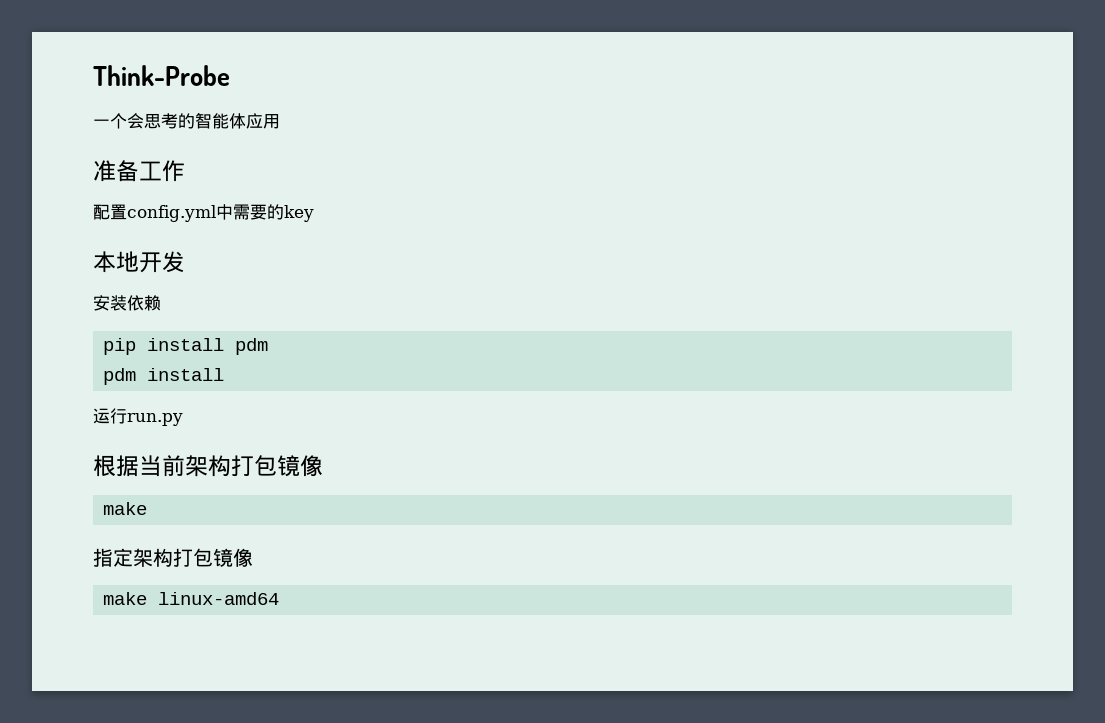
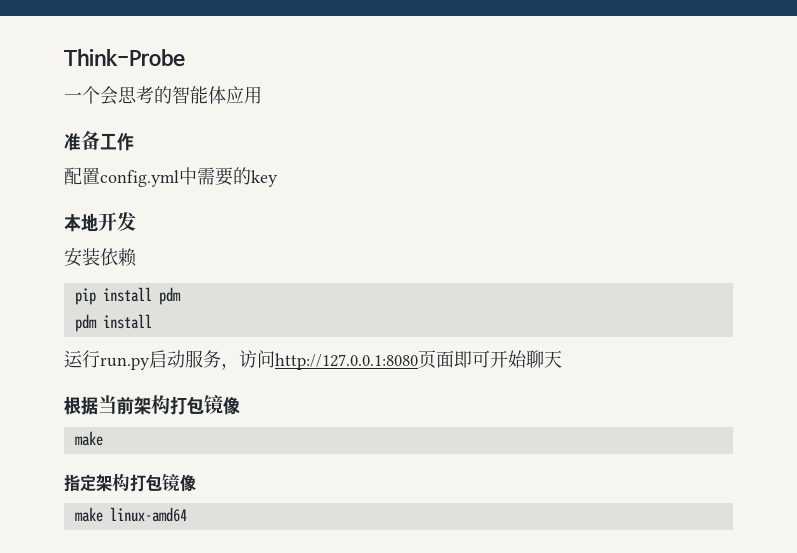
- 运行run.py
+ 运行run.py启动服务，访问http://127.0.0.1:8080页面即可开始聊天

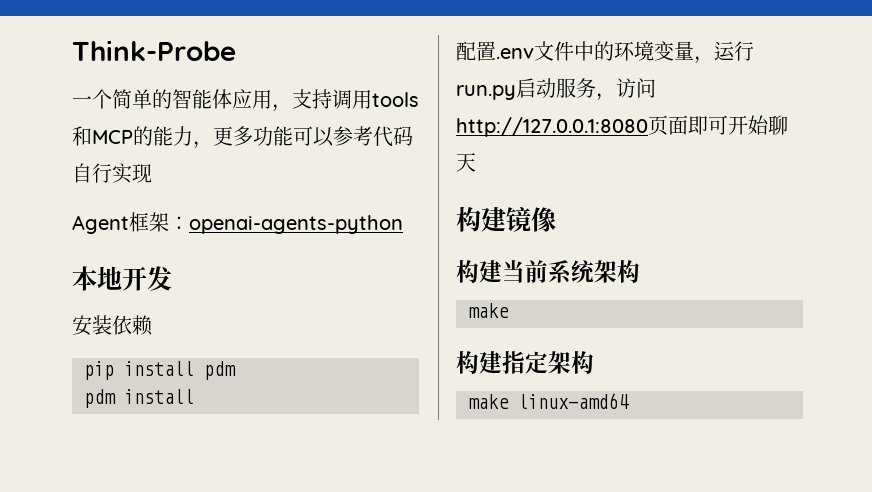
- 一个会思考的智能体应用
- 准备工作
- 配置config.yml中需要的key
+ 一个简单的智能体应用，支持调用tools和MCP的能力，更多功能可以参考代码自行实现
+ Agent框架：openai-agents-python
- 运行run.py启动服务，访问http://127.0.0.1:8080页面即可开始聊天
+ 配置.env文件中的环境变量，运行run.py启动服务，访问http://127.0.0.1:8080页面即可开始聊天
- 根据当前架构打包镜像
+ 构建镜像
+ 构建当前系统架构
- 指定架构打包镜像
+ 构建指定架构

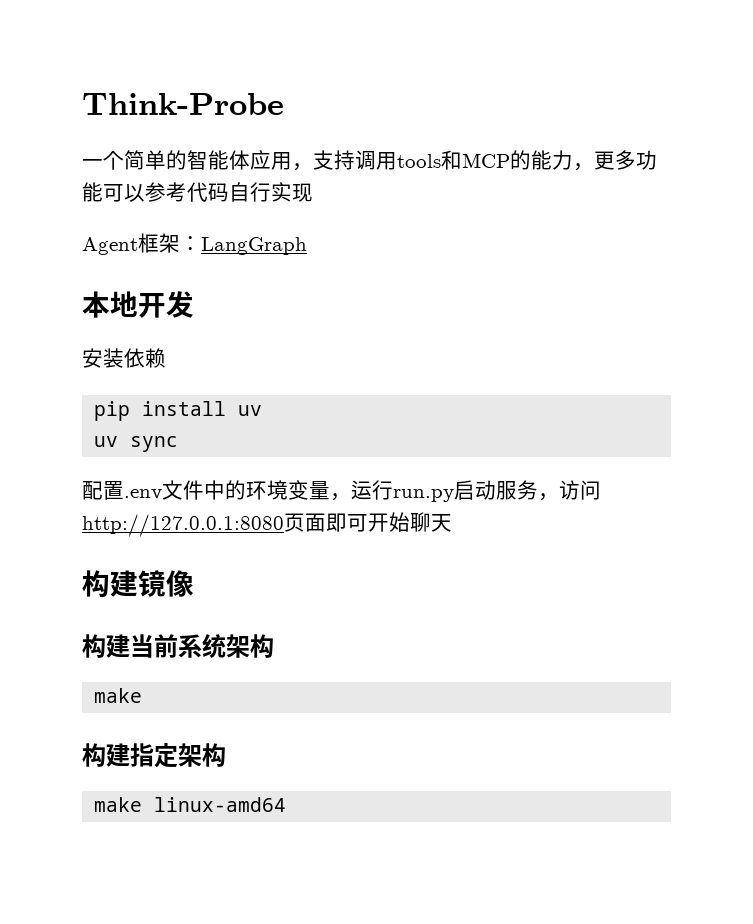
- Agent框架：openai-agents-python
+ Agent框架：LangGraph
- pip install pdm
- pdm install
+ pip install uv
+ uv sync

